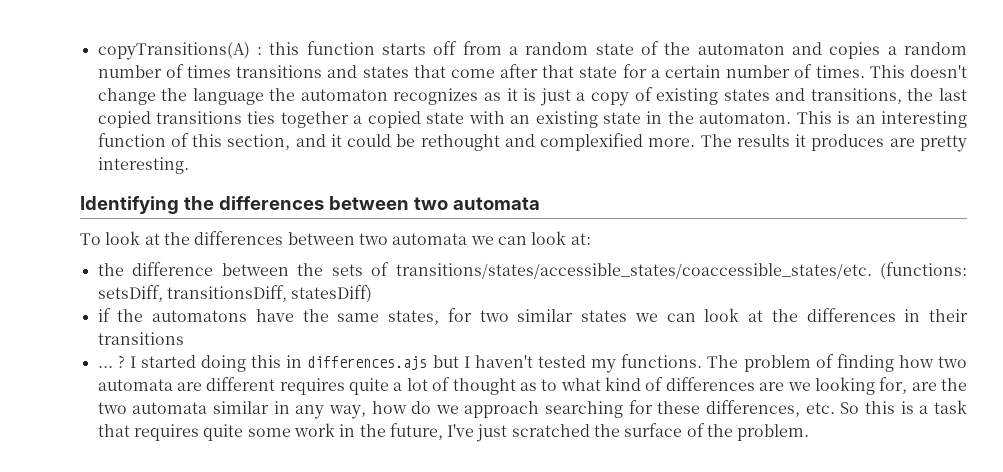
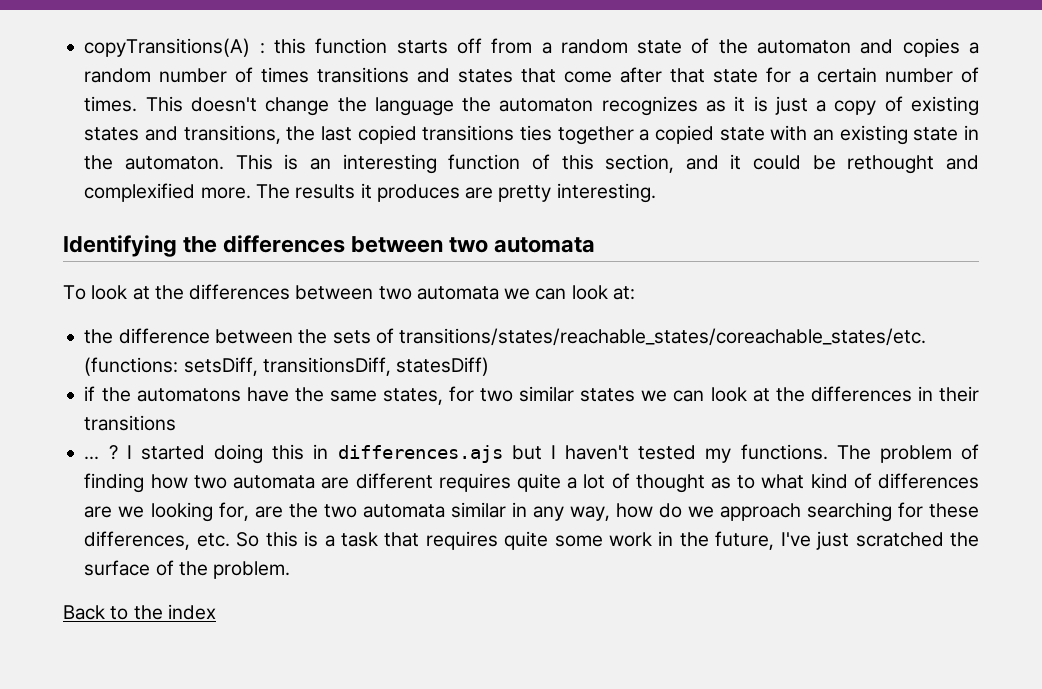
- the difference between the sets of transitions/states/accessible_states/coaccessible_states/etc.
+ the difference between the sets of transitions/states/reachable_states/coreachable_states/etc.
+ Back to the index

